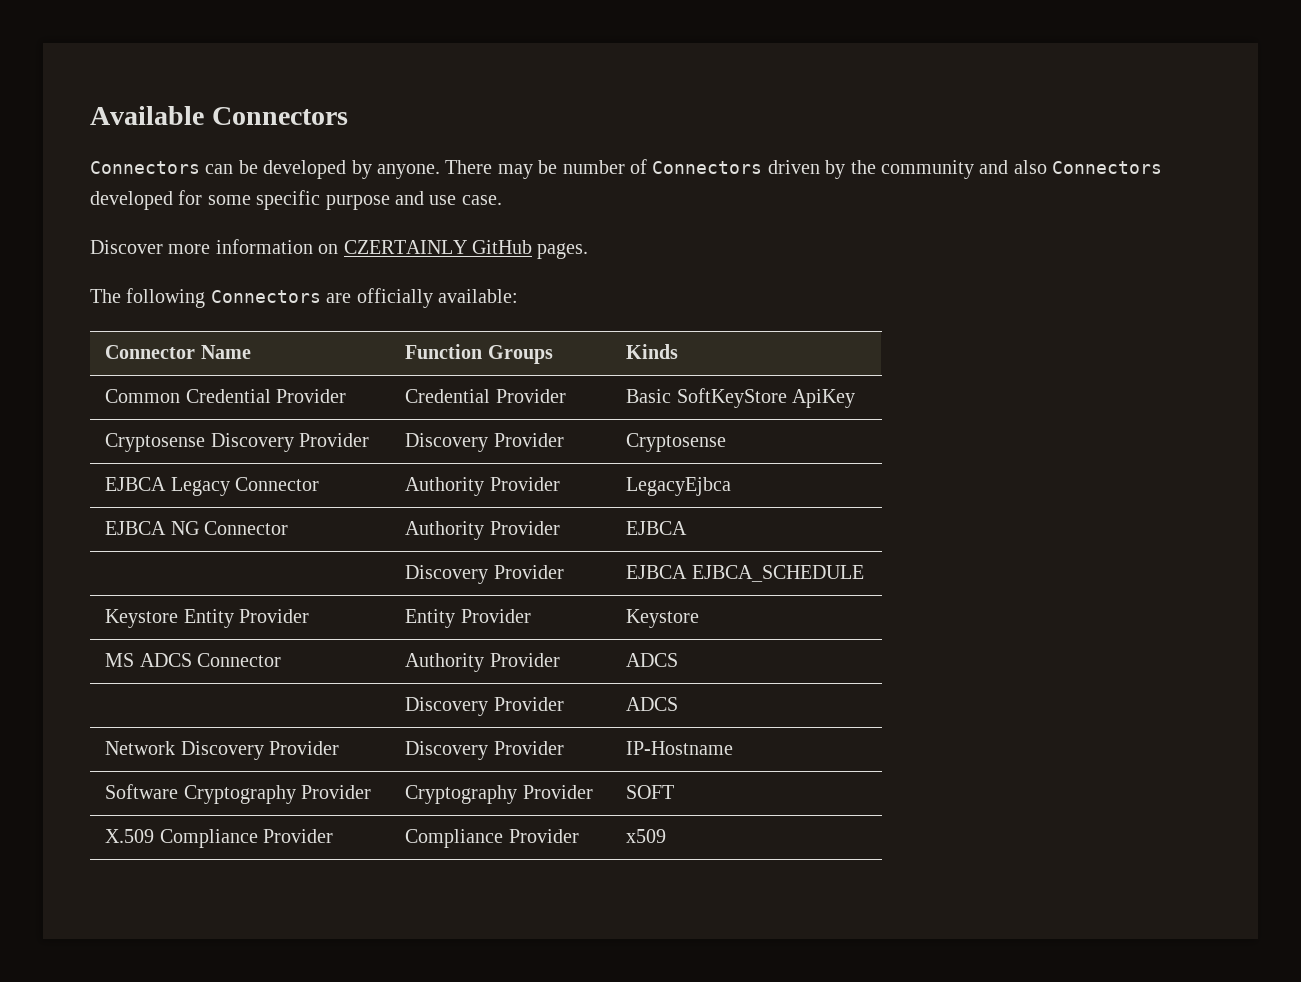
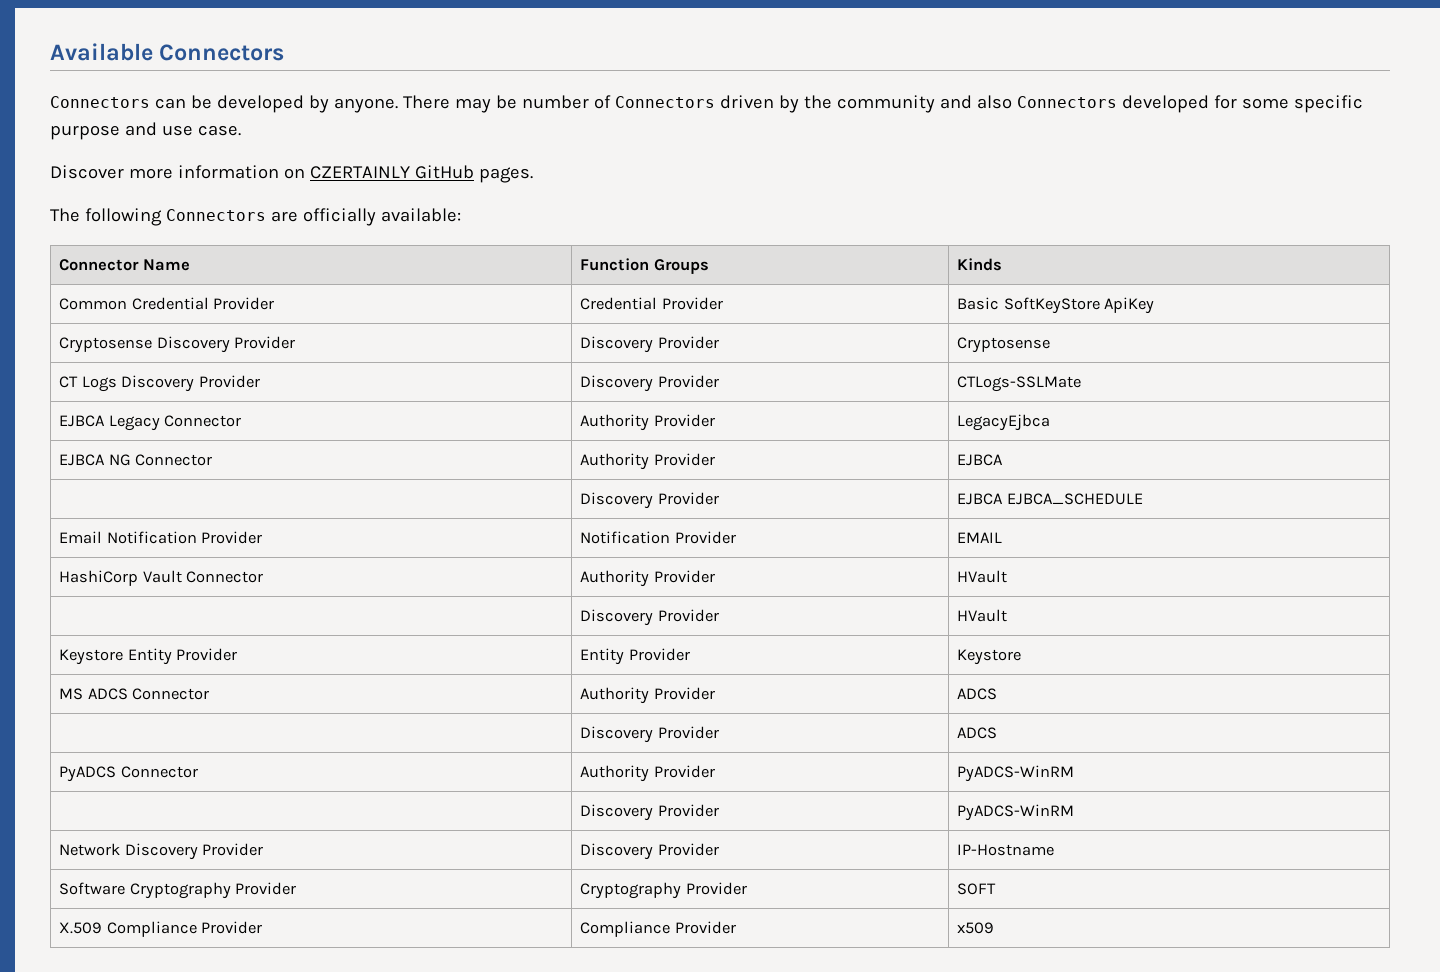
+ CT Logs Discovery Provider | Discovery Provider | CTLogs-SSLMate
+ Email Notification Provider | Notification Provider | EMAIL
+ HashiCorp Vault Connector | Authority Provider | HVault
+ | Discovery Provider | HVault
+ PyADCS Connector | Authority Provider | PyADCS-WinRM
+ | Discovery Provider | PyADCS-WinRM

